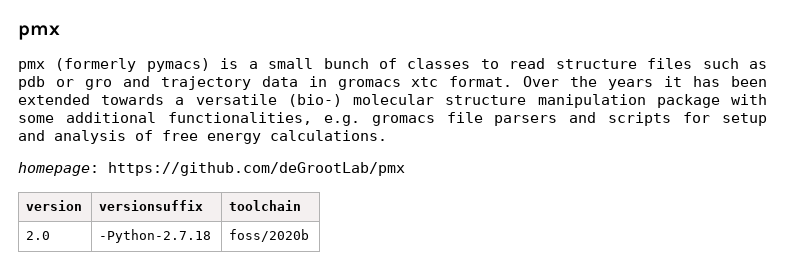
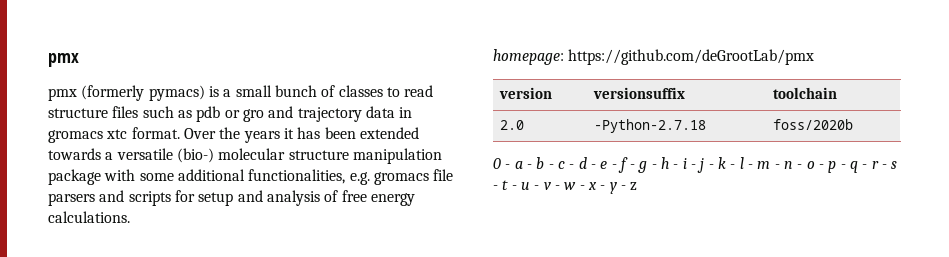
+ 0 - a - b - c - d - e - f - g - h - i - j - k - l - m - n - o - p - q - r - s - t - u - v - w - x - y - z

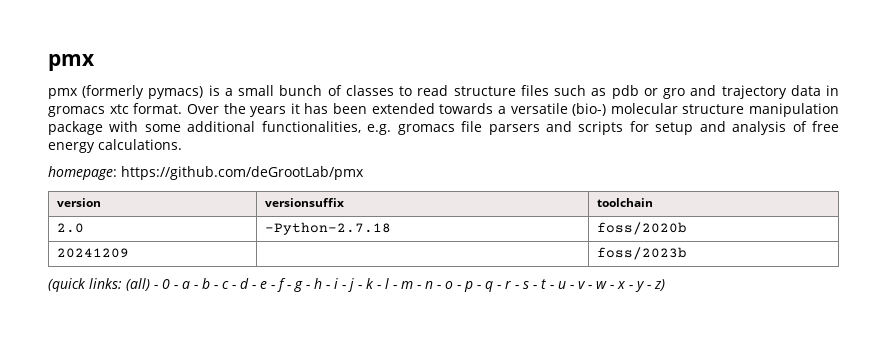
- 0 - a - b - c - d - e - f - g - h - i - j - k - l - m - n - o - p - q - r - s - t - u - v - w - x - y - z
+ 20241209 | | foss/2023b
+ (quick links: (all) - 0 - a - b - c - d - e - f - g - h - i - j - k - l - m - n - o - p - q - r - s - t - u - v - w - x - y - z)

